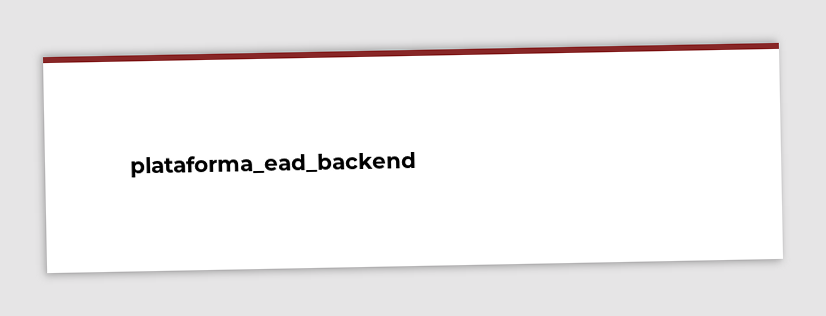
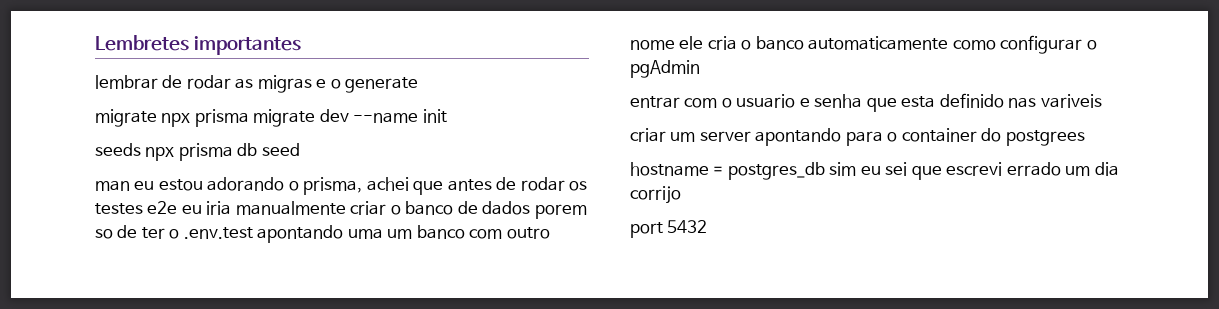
- plataforma_ead_backend
+ Lembretes importantes
+ lembrar de rodar as migras e o generate
+ migrate npx prisma migrate dev --name init
+ seeds npx prisma db seed
+ man eu estou adorando o prisma, achei que antes de rodar os testes e2e eu iria manualmente criar o banco de dados porem so de ter o .env.test apontando uma um banco com outro nome ele cria o banco automaticamente como configurar o pgAdmin
+ entrar com o usuario e senha que esta definido nas variveis
+ criar um server apontando para o container do postgrees
+ hostname = postgres_db sim eu sei que escrevi errado um dia corrijo
+ port 5432

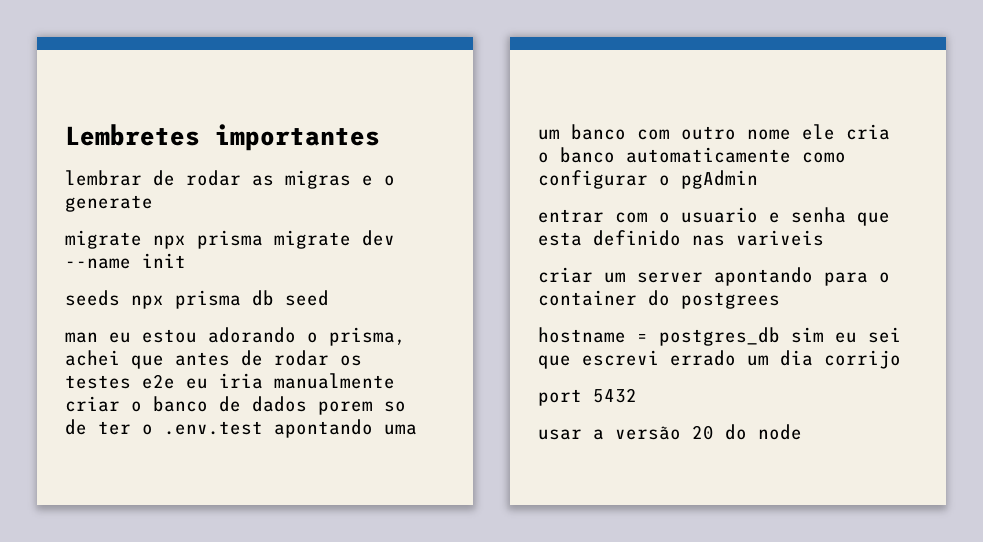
+ usar a versão 20 do node

